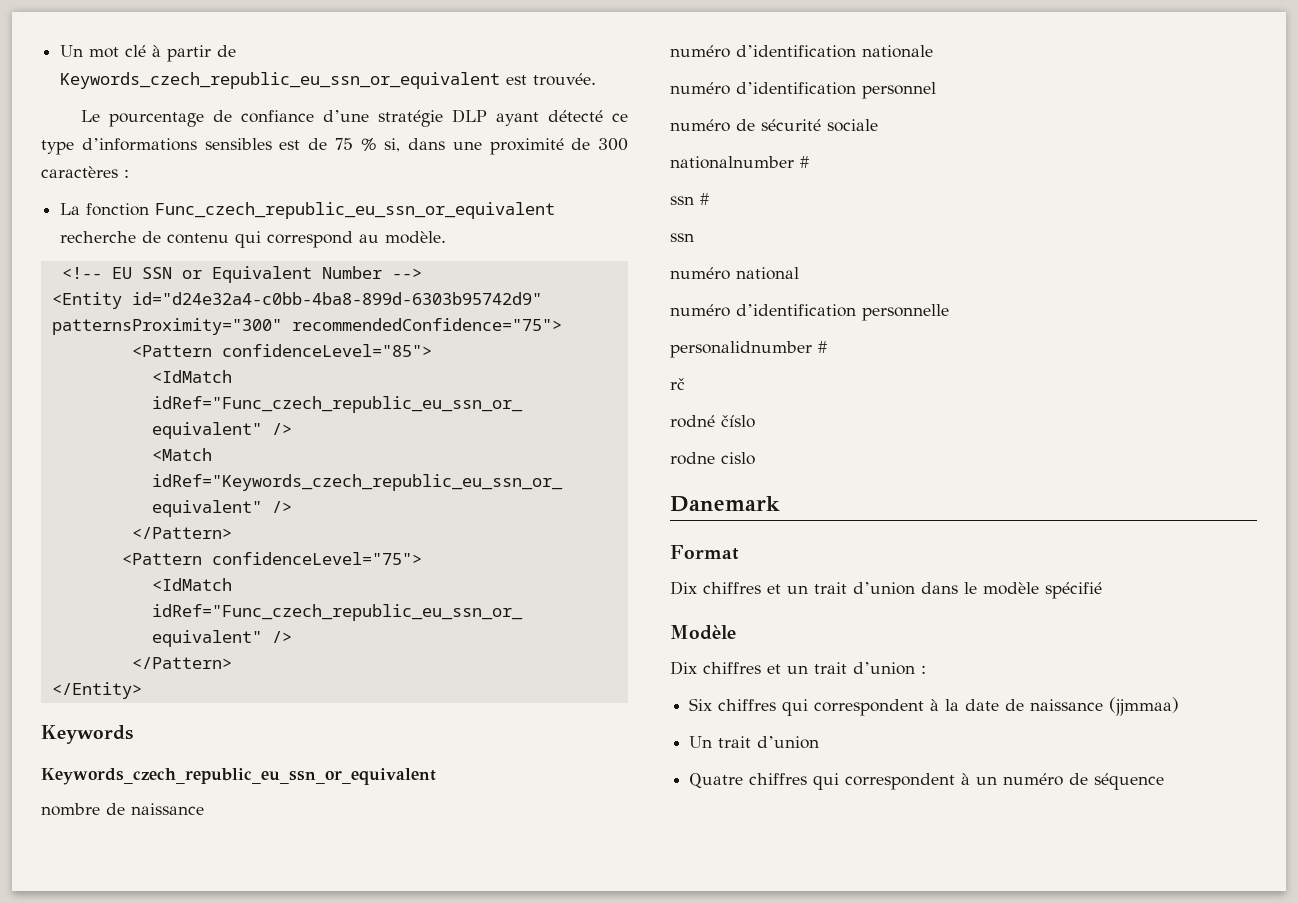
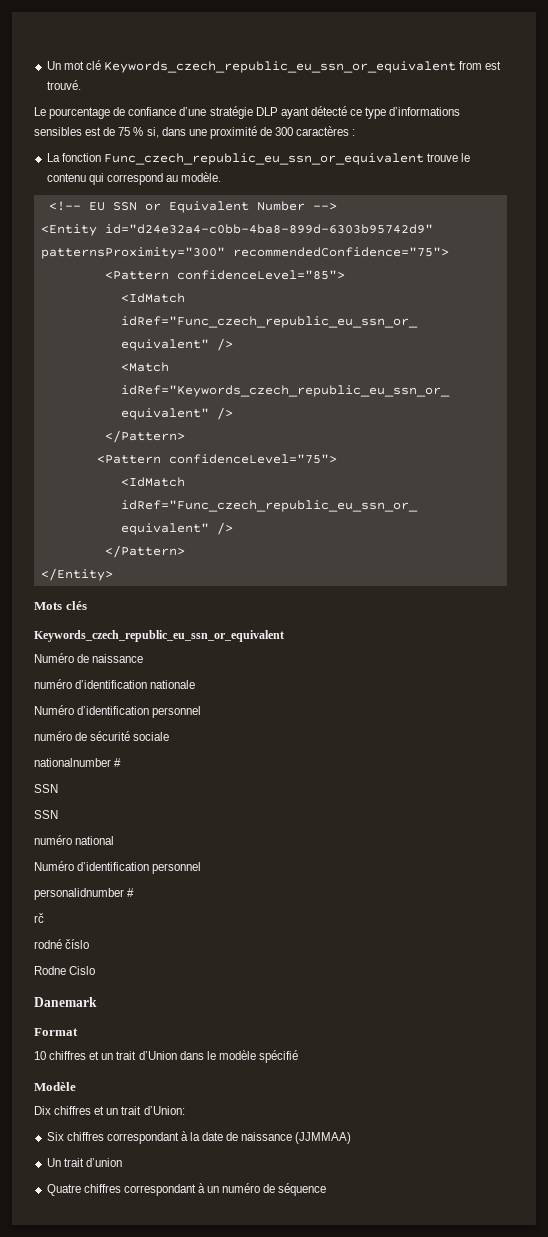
- Un mot clé à partir de Keywords_czech_republic_eu_ssn_or_equivalent est trouvée.
+ Un mot clé Keywords_czech_republic_eu_ssn_or_equivalent from est trouvé.
- La fonction Func_czech_republic_eu_ssn_or_equivalent recherche de contenu qui correspond au modèle.
+ La fonction Func_czech_republic_eu_ssn_or_equivalent trouve le contenu qui correspond au modèle.
- Keywords
+ Mots clés
- nombre de naissance
+ Numéro de naissance
  numéro d’identification nationale
- numéro d’identification personnel
+ Numéro d’identification personnel
  nationalnumber #
- ssn #
- ssn
+ SSN
+ SSN
  numéro national
- numéro d’identification personnelle
+ Numéro d’identification personnel
- rodne cislo
+ Rodne Cislo
- Dix chiffres et un trait d’union dans le modèle spécifié
+ 10 chiffres et un trait d’Union dans le modèle spécifié
- Dix chiffres et un trait d’union :
+ Dix chiffres et un trait d’Union:
- Six chiffres qui correspondent à la date de naissance (jjmmaa)
+ Six chiffres correspondant à la date de naissance (JJMMAA)
- Quatre chiffres qui correspondent à un numéro de séquence
+ Quatre chiffres correspondant à un numéro de séquence

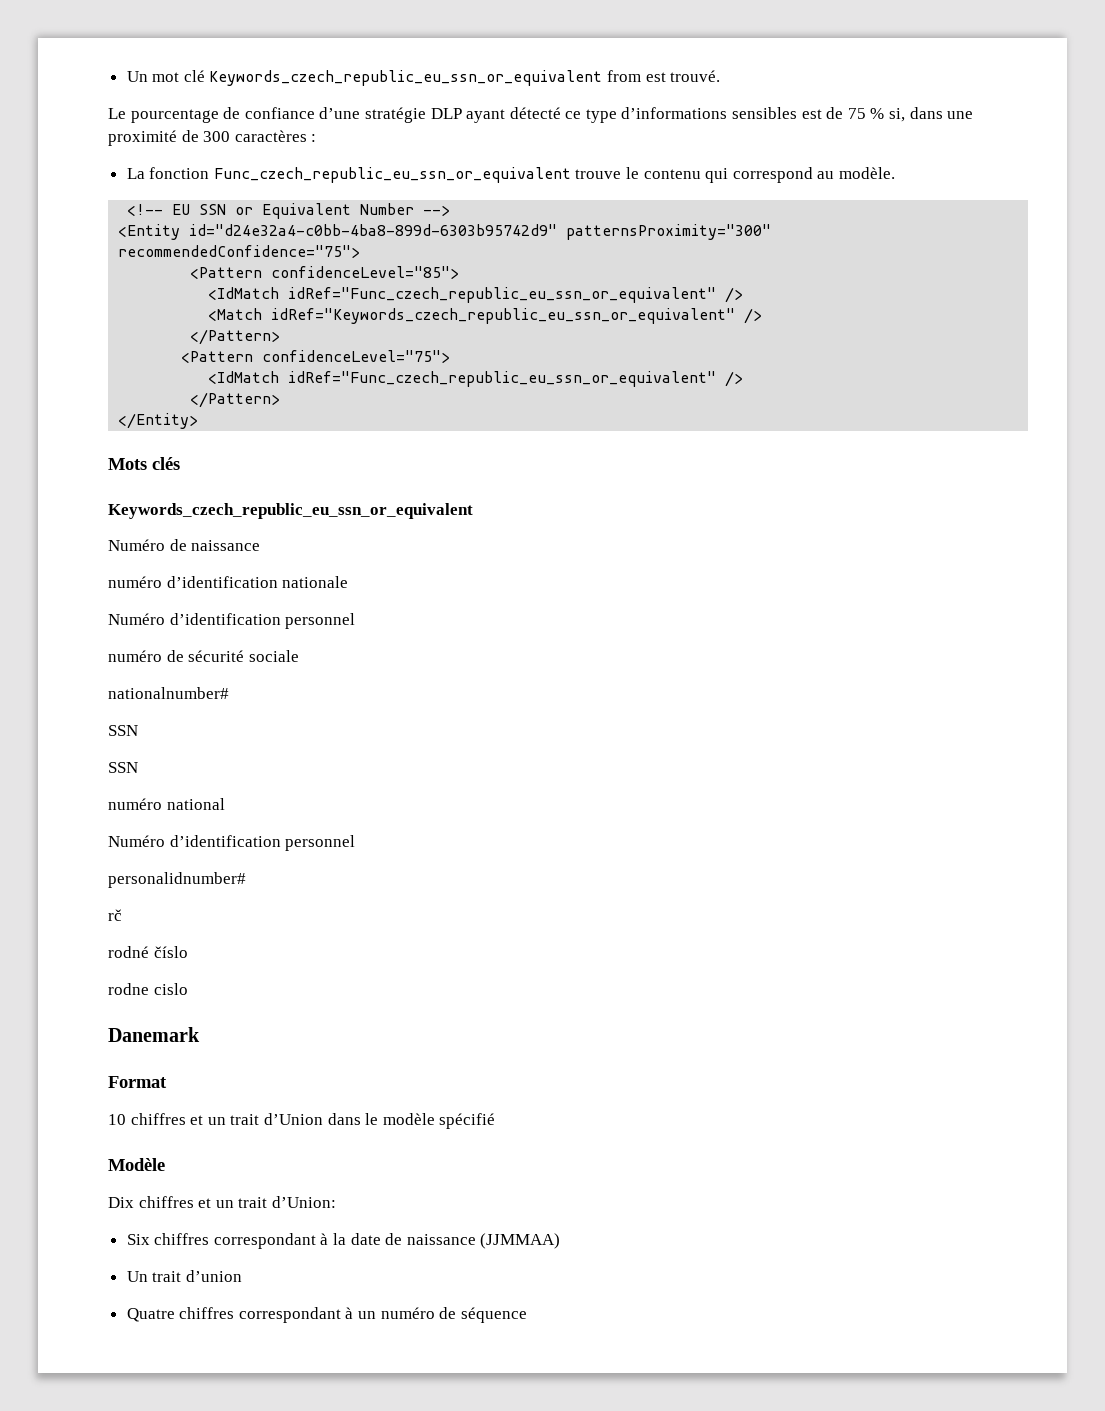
- nationalnumber #
+ nationalnumber#
- personalidnumber #
+ personalidnumber#
- Rodne Cislo
+ rodne cislo

